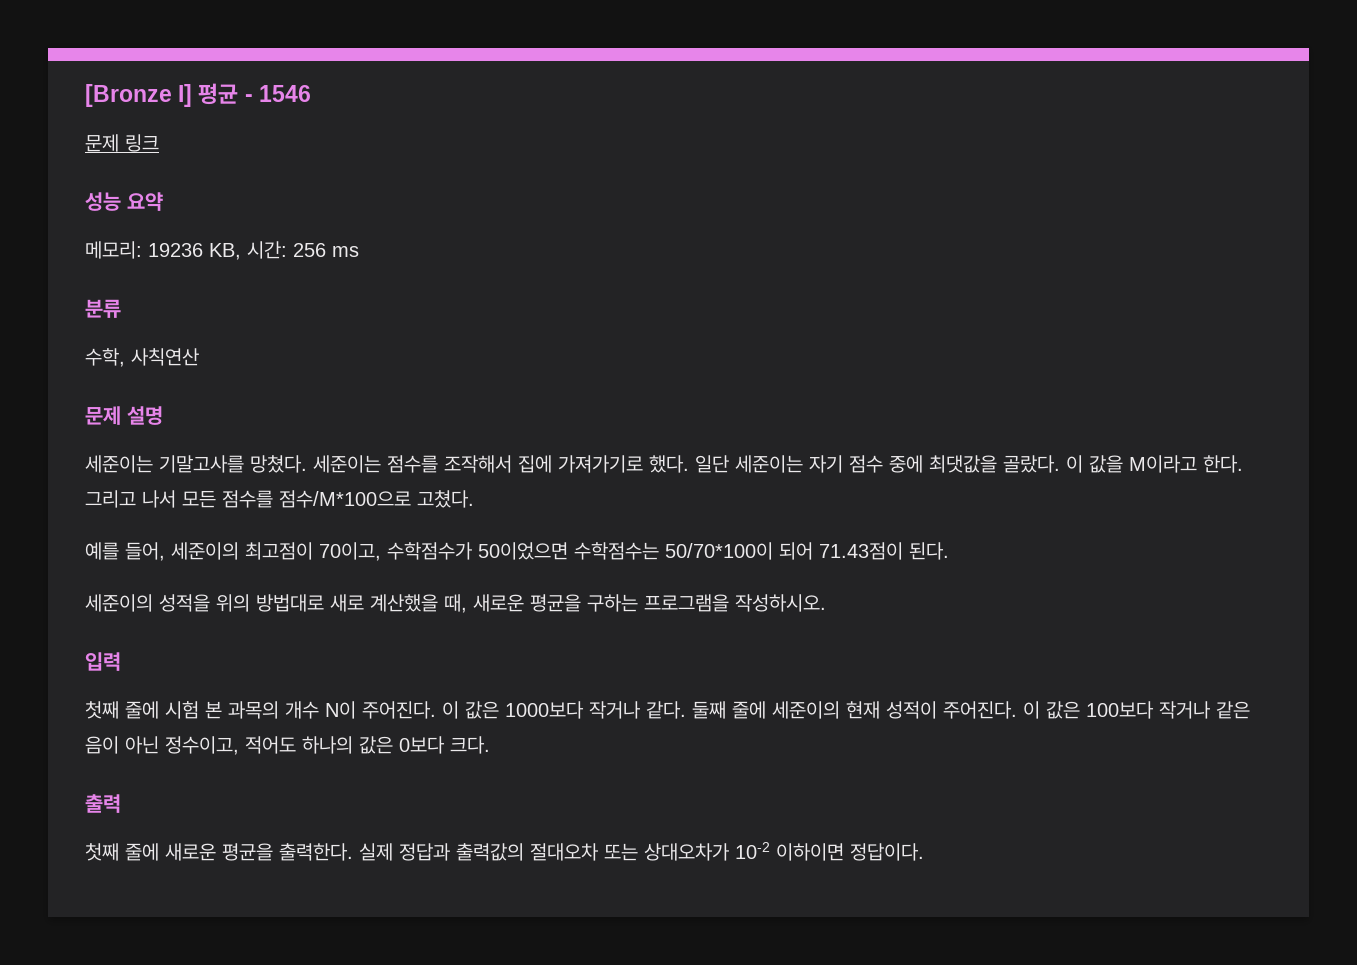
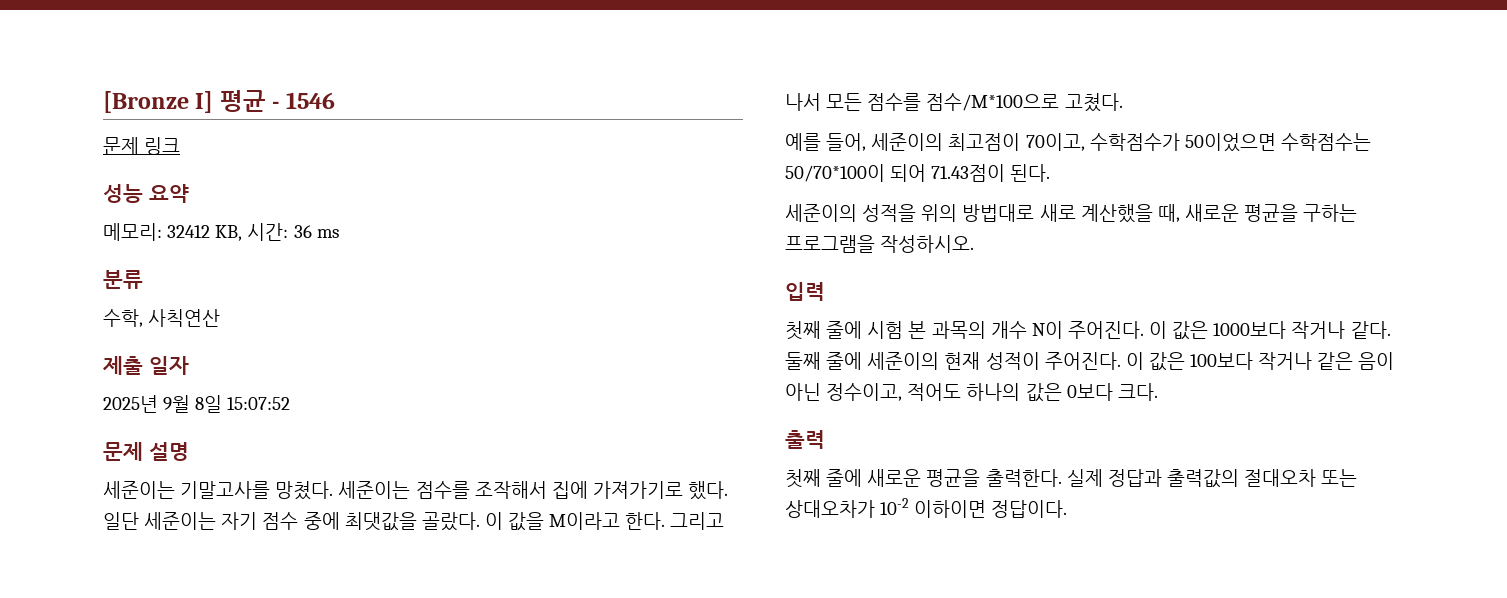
- 메모리: 19236 KB, 시간: 256 ms
+ 메모리: 32412 KB, 시간: 36 ms
+ 제출 일자
+ 2025년 9월 8일 15:07:52

